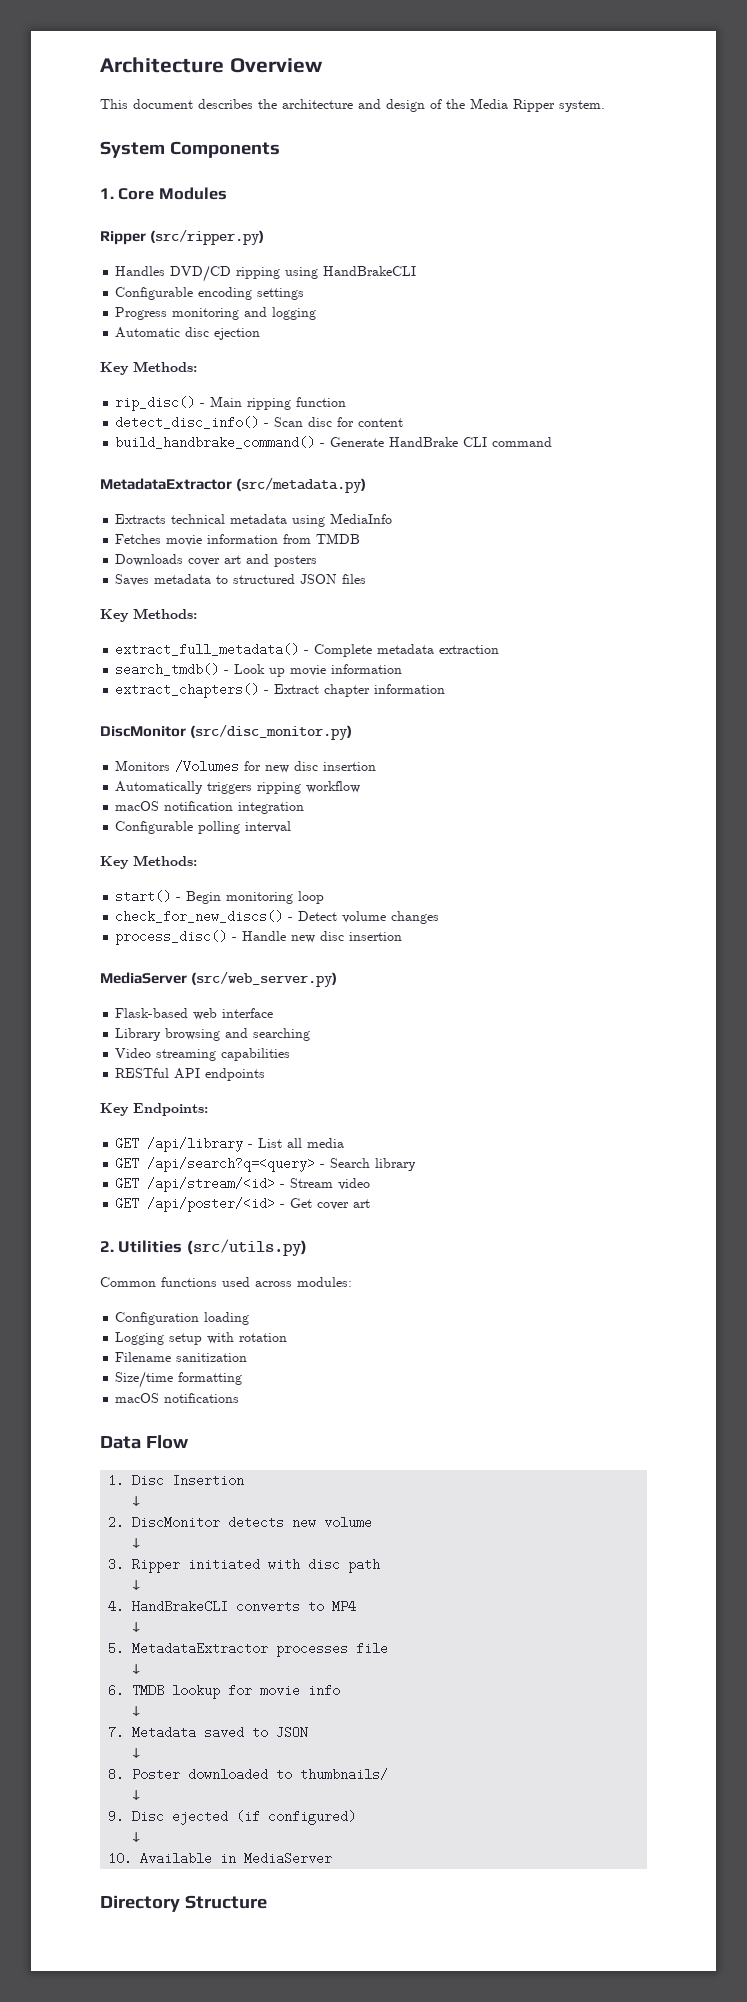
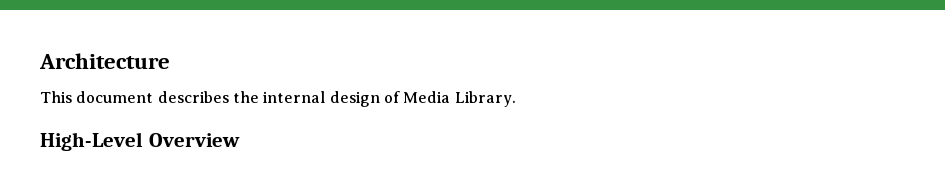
- Architecture Overview
+ Architecture
- This document describes the architecture and design of the Media Ripper system.
- System Components
- 1. Core Modules
- Ripper (src/ripper.py)
- Handles DVD/CD ripping using HandBrakeCLI
- Configurable encoding settings
- Progress monitoring and logging
- Automatic disc ejection
- Key Methods:
- rip_disc() - Main ripping function
- detect_disc_info() - Scan disc for content
- build_handbrake_command() - Generate HandBrake CLI command
- MetadataExtractor (src/metadata.py)
- Extracts technical metadata using MediaInfo
- Fetches movie information from TMDB
- Downloads cover art and posters
- Saves metadata to structured JSON files
- Key Methods:
- extract_full_metadata() - Complete metadata extraction
- search_tmdb() - Look up movie information
- extract_chapters() - Extract chapter information
- DiscMonitor (src/disc_monitor.py)
- Monitors /Volumes for new disc insertion
- Automatically triggers ripping workflow
- macOS notification integration
- Configurable polling interval
- Key Methods:
- start() - Begin monitoring loop
- check_for_new_discs() - Detect volume changes
- process_disc() - Handle new disc insertion
- MediaServer (src/web_server.py)
- Flask-based web interface
- Library browsing and searching
- Video streaming capabilities
- RESTful API endpoints
- Key Endpoints:
- GET /api/library - List all media
- GET /api/search?q=<query> - Search library
- GET /api/stream/<id> - Stream video
- GET /api/poster/<id> - Get cover art
- 2. Utilities (src/utils.py)
- Common functions used across modules:
- Configuration loading
- Logging setup with rotation
- Filename sanitization
- Size/time formatting
- macOS notifications
- Data Flow
- 1. Disc Insertion
- ↓
- 2. DiscMonitor detects new volume
- ↓
- 3. Ripper initiated with disc path
- ↓
- 4. HandBrakeCLI converts to MP4
- ↓
- 5. MetadataExtractor processes file
- ↓
- 6. TMDB lookup for movie info
- ↓
- 7. Metadata saved to JSON
- ↓
- 8. Poster downloaded to thumbnails/
- ↓
- 9. Disc ejected (if configured)
- ↓
- 10. Available in MediaServer
- Directory Structure
+ This document describes the internal design of Media Library.
+ High-Level Overview

